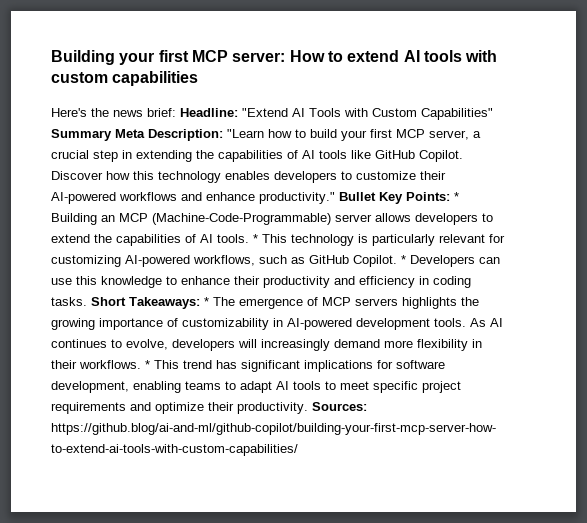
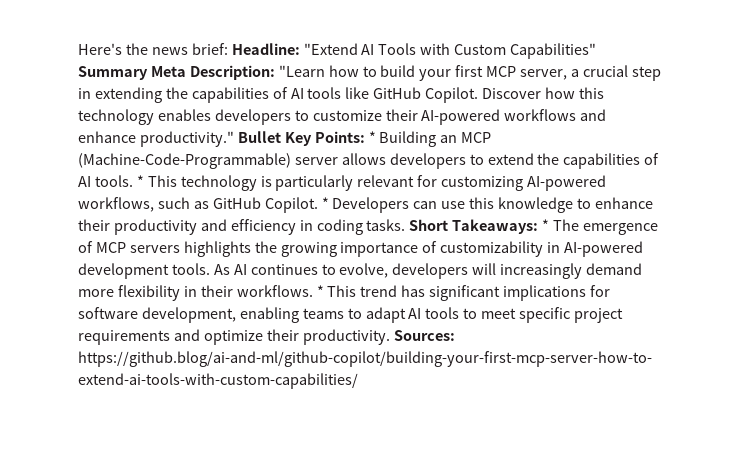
- Building your first MCP server: How to extend AI tools with custom capabilities

